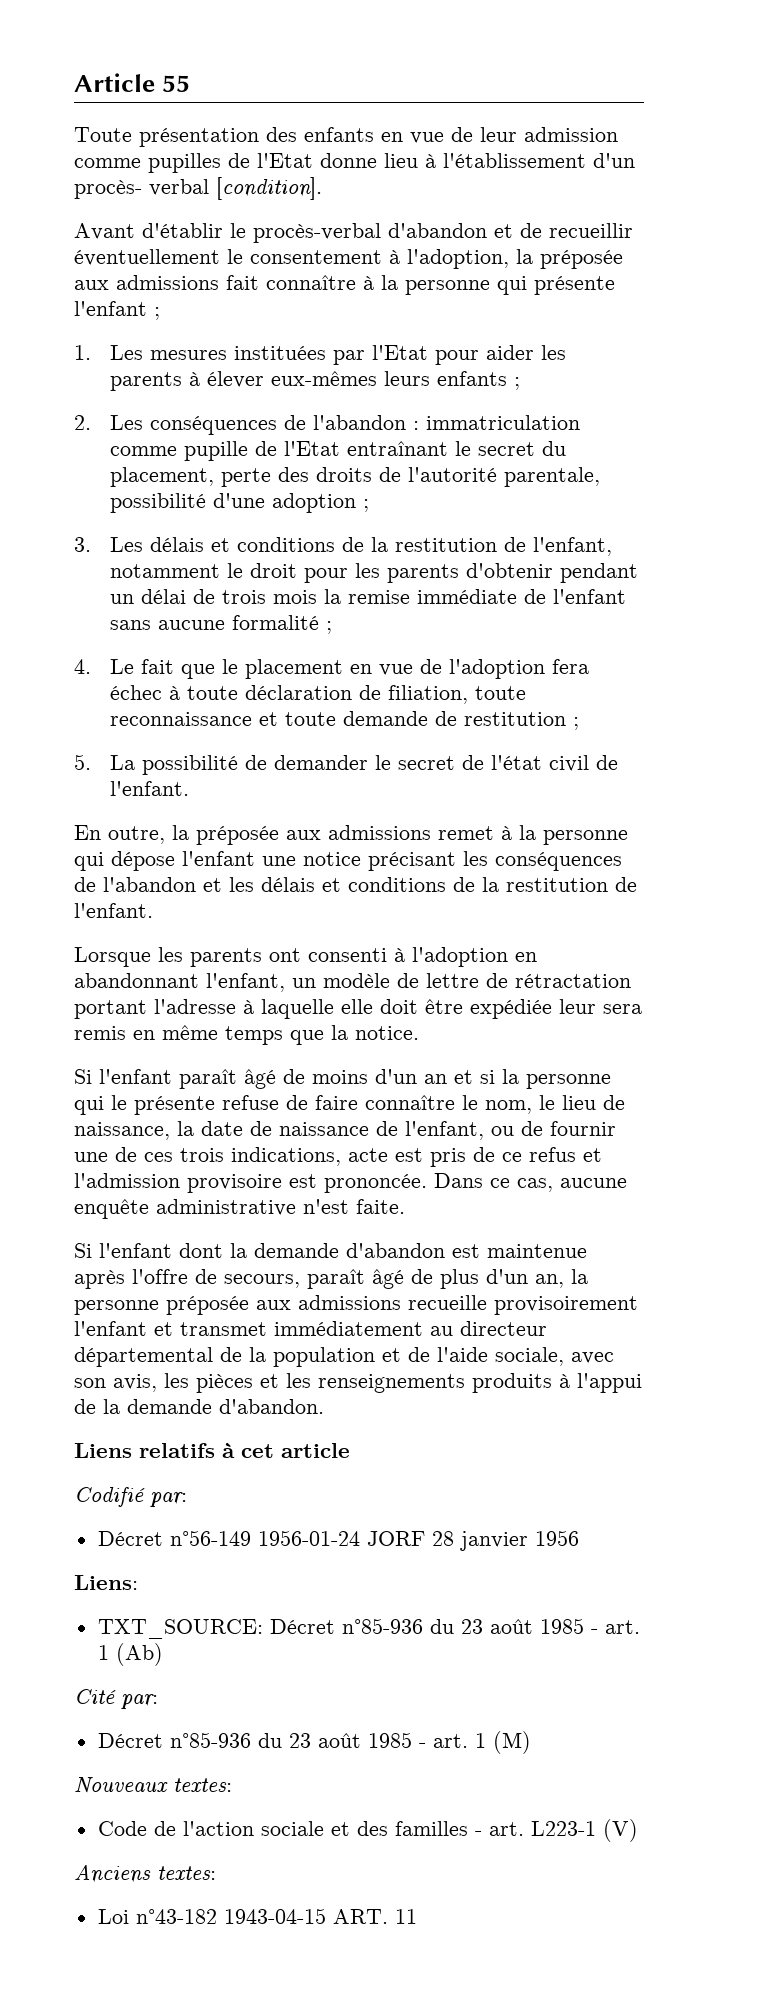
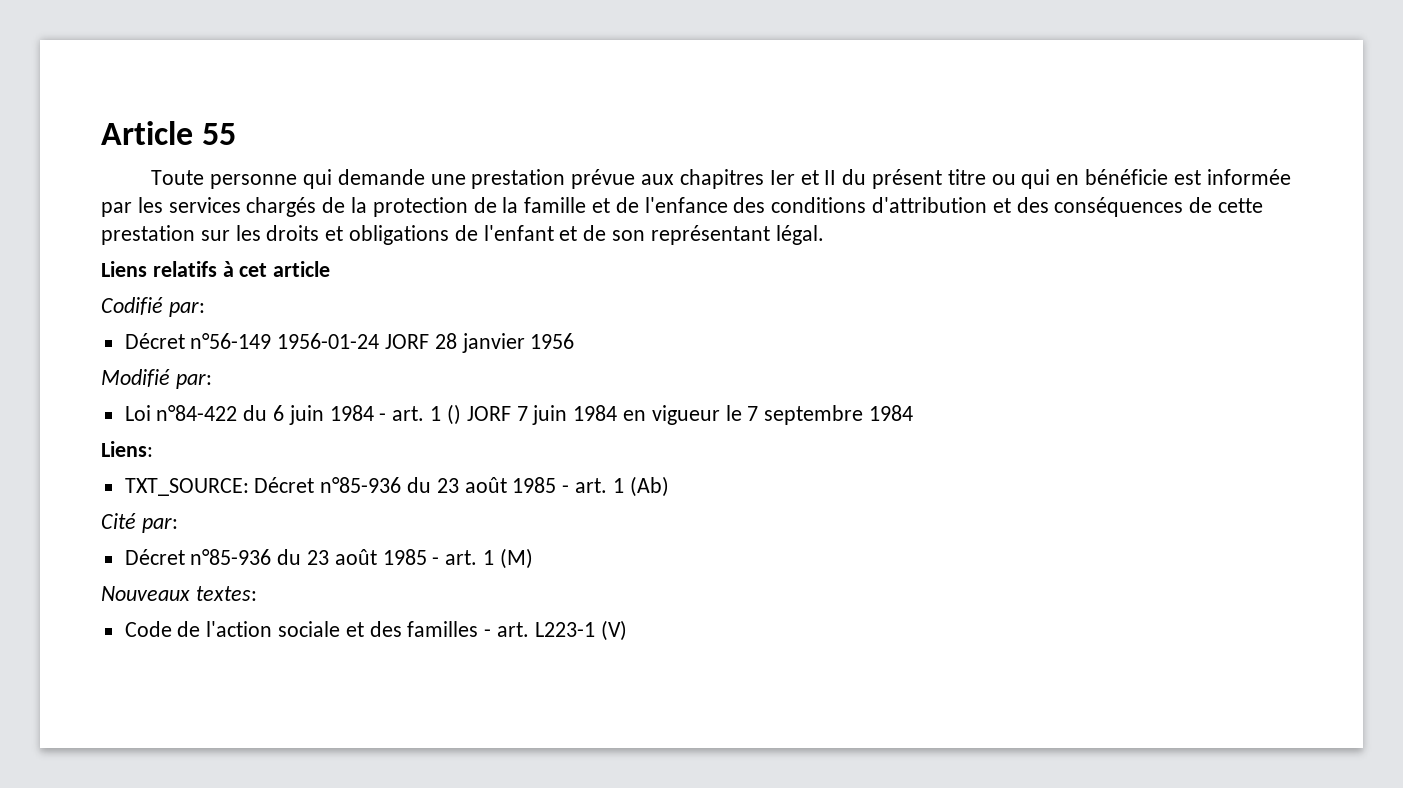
- Toute présentation des enfants en vue de leur admission comme pupilles de l'Etat donne lieu à l'établissement d'un procès- verbal [condition].
- Avant d'établir le procès-verbal d'abandon et de recueillir éventuellement le consentement à l'adoption, la préposée aux admissions fait connaître à la personne qui présente l'enfant ;
- 1. Les mesures instituées par l'Etat pour aider les parents à élever eux-mêmes leurs enfants ;
- 2. Les conséquences de l'abandon : immatriculation comme pupille de l'Etat entraînant le secret du placement, perte des droits de l'autorité parentale, possibilité d'une adoption ;
- 3. Les délais et conditions de la restitution de l'enfant, notamment le droit pour les parents d'obtenir pendant un délai de trois mois la remise immédiate de l'enfant sans aucune formalité ;
- 4. Le fait que le placement en vue de l'adoption fera échec à toute déclaration de filiation, toute reconnaissance et toute demande de restitution ;
- 5. La possibilité de demander le secret de l'état civil de l'enfant.
- En outre, la préposée aux admissions remet à la personne qui dépose l'enfant une notice précisant les conséquences de l'abandon et les délais et conditions de la restitution de l'enfant.
- Lorsque les parents ont consenti à l'adoption en abandonnant l'enfant, un modèle de lettre de rétractation portant l'adresse à laquelle elle doit être expédiée leur sera remis en même temps que la notice.
- Si l'enfant paraît âgé de moins d'un an et si la personne qui le présente refuse de faire connaître le nom, le lieu de naissance, la date de naissance de l'enfant, ou de fournir une de ces trois indications, acte est pris de ce refus et l'admission provisoire est prononcée. Dans ce cas, aucune enquête administrative n'est faite.
- Si l'enfant dont la demande d'abandon est maintenue après l'offre de secours, paraît âgé de plus d'un an, la personne préposée aux admissions recueille provisoirement l'enfant et transmet immédiatement au directeur départemental de la population et de l'aide sociale, avec son avis, les pièces et les renseignements produits à l'appui de la demande d'abandon.
+ Toute personne qui demande une prestation prévue aux chapitres Ier et II du présent titre ou qui en bénéficie est informée par les services chargés de la protection de la famille et de l'enfance des conditions d'attribution et des conséquences de cette prestation sur les droits et obligations de l'enfant et de son représentant légal.
+ Modifié par:
+ Loi n°84-422 du 6 juin 1984 - art. 1 () JORF 7 juin 1984 en vigueur le 7 septembre 1984
- Anciens textes:
- Loi n°43-182 1943-04-15 ART. 11

